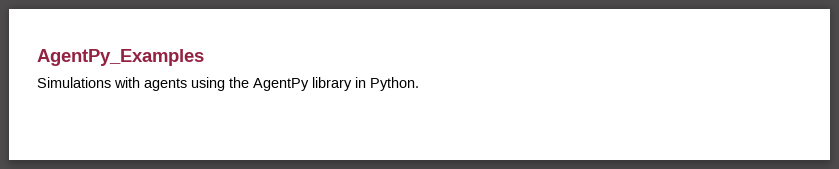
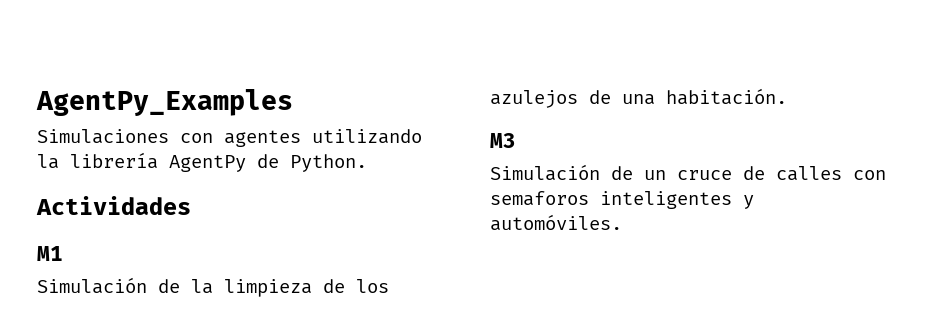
- Simulations with agents using the AgentPy library in Python.
+ Simulaciones con agentes utilizando la librería AgentPy de Python.
+ Actividades
+ M1
+ Simulación de la limpieza de los azulejos de una habitación.
+ M3
+ Simulación de un cruce de calles con semaforos inteligentes y automóviles.

